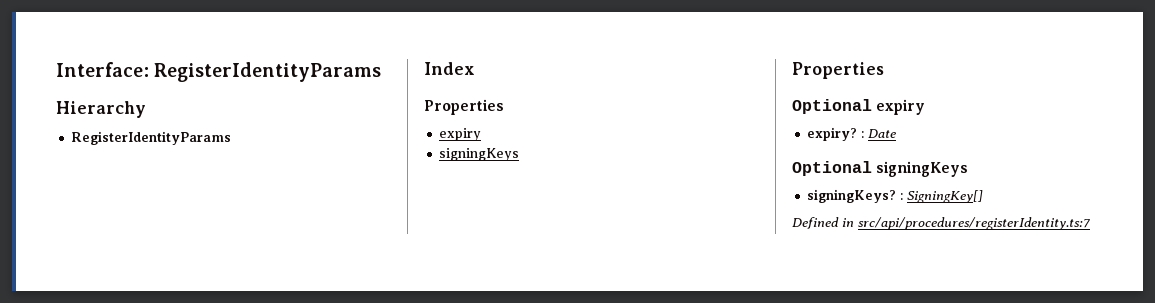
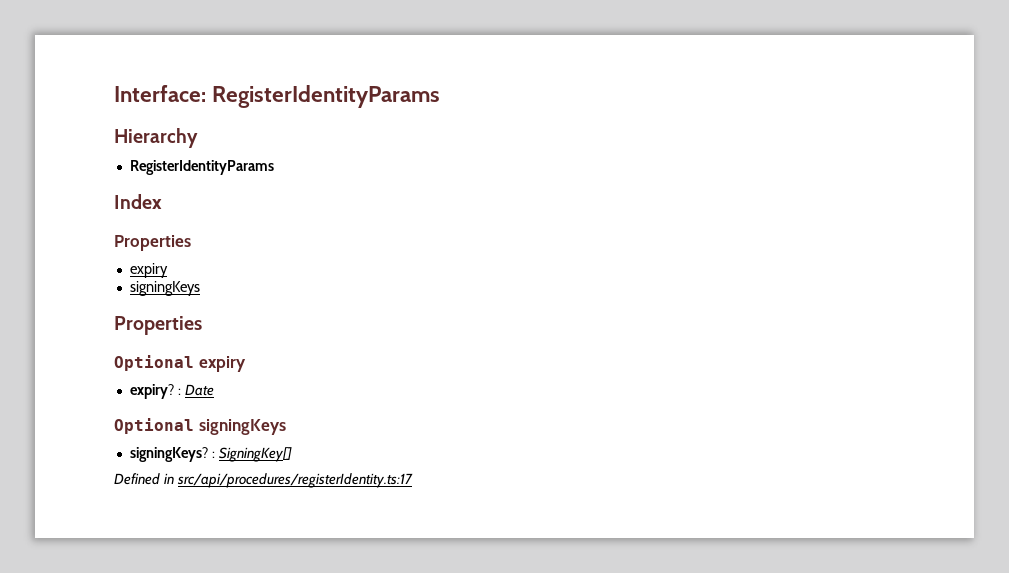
- Defined in src/api/procedures/registerIdentity.ts:7
+ Defined in src/api/procedures/registerIdentity.ts:17

